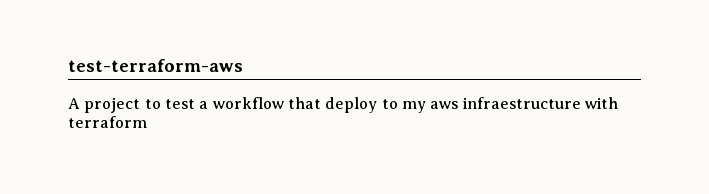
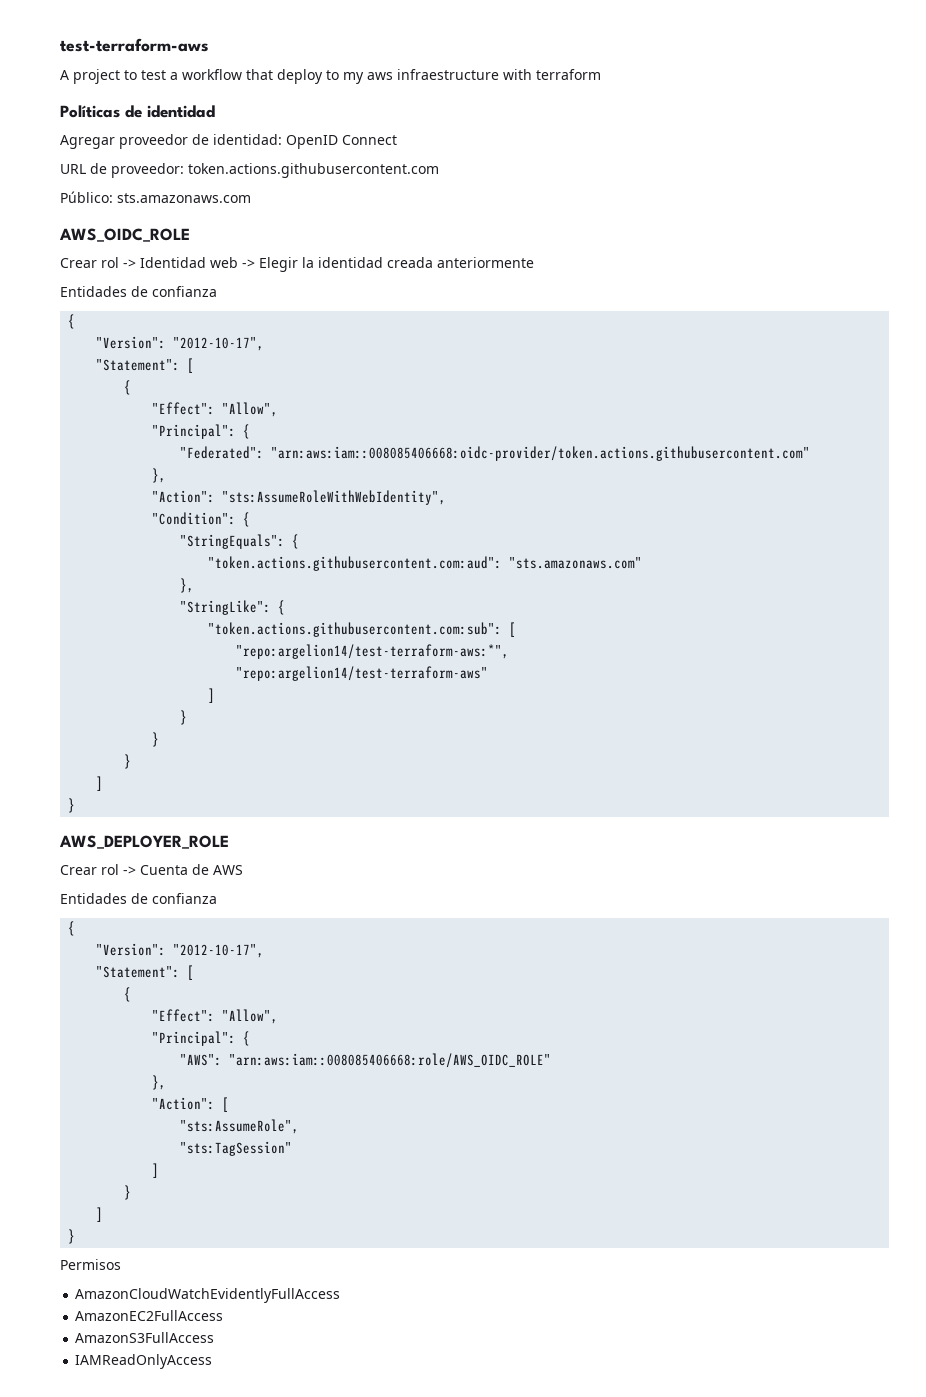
+ Políticas de identidad
+ Agregar proveedor de identidad: OpenID Connect
+ URL de proveedor: token.actions.githubusercontent.com
+ Público: sts.amazonaws.com
+ AWS_OIDC_ROLE
+ Crear rol -> Identidad web -> Elegir la identidad creada anteriormente
+ Entidades de confianza
+ {
+ "Version": "2012-10-17",
+ "Statement": [
+ {
+ "Effect": "Allow",
+ "Principal": {
+ "Federated": "arn:aws:iam::008085406668:oidc-provider/token.actions.githubusercontent.com"
+ },
+ "Action": "sts:AssumeRoleWithWebIdentity",
+ "Condition": {
+ "StringEquals": {
+ "token.actions.githubusercontent.com:aud": "sts.amazonaws.com"
+ },
+ "StringLike": {
+ "token.actions.githubusercontent.com:sub": [
+ "repo:argelion14/test-terraform-aws:*",
+ "repo:argelion14/test-terraform-aws"
+ ]
+ }
+ }
+ }
+ ]
+ }
+ AWS_DEPLOYER_ROLE
+ Crear rol -> Cuenta de AWS
+ Entidades de confianza
+ {
+ "Version": "2012-10-17",
+ "Statement": [
+ {
+ "Effect": "Allow",
+ "Principal": {
+ "AWS": "arn:aws:iam::008085406668:role/AWS_OIDC_ROLE"
+ },
+ "Action": [
+ "sts:AssumeRole",
+ "sts:TagSession"
+ ]
+ }
+ ]
+ }
+ Permisos
+ AmazonCloudWatchEvidentlyFullAccess
+ AmazonEC2FullAccess
+ AmazonS3FullAccess
+ IAMReadOnlyAccess

